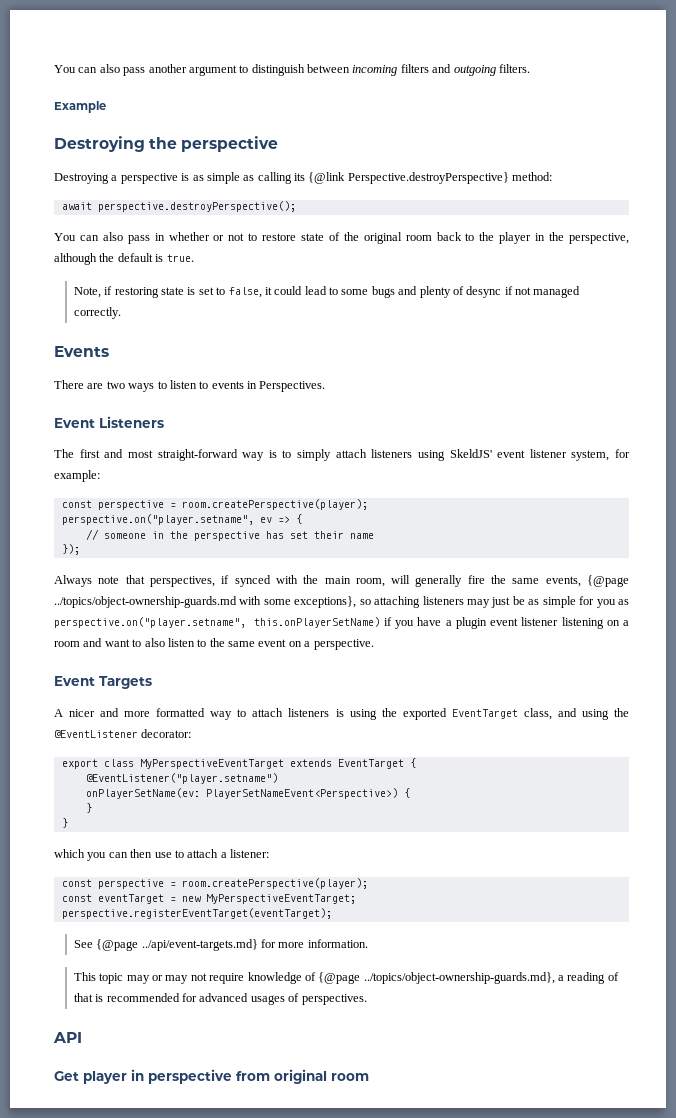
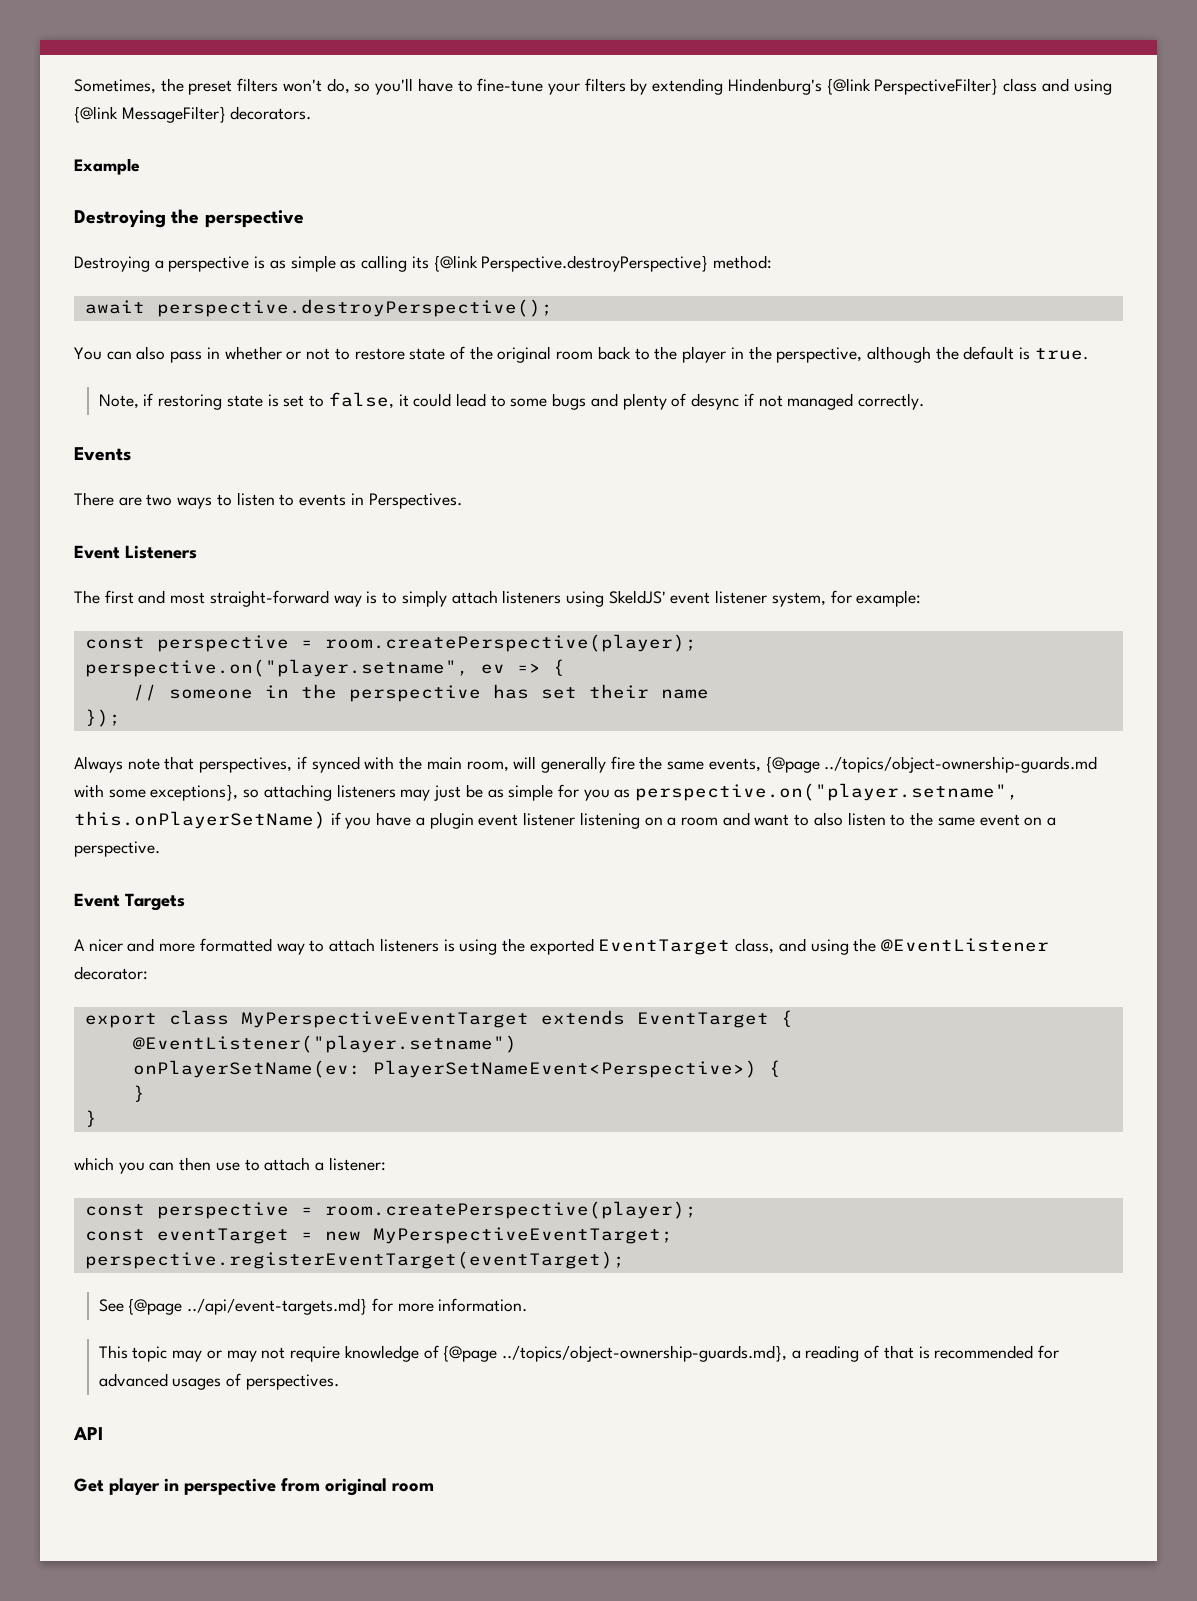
- You can also pass another argument to distinguish between incoming filters and outgoing filters.
+ Sometimes, the preset filters won't do, so you'll have to fine-tune your filters by extending Hindenburg's {@link PerspectiveFilter} class and using {@link MessageFilter} decorators.

